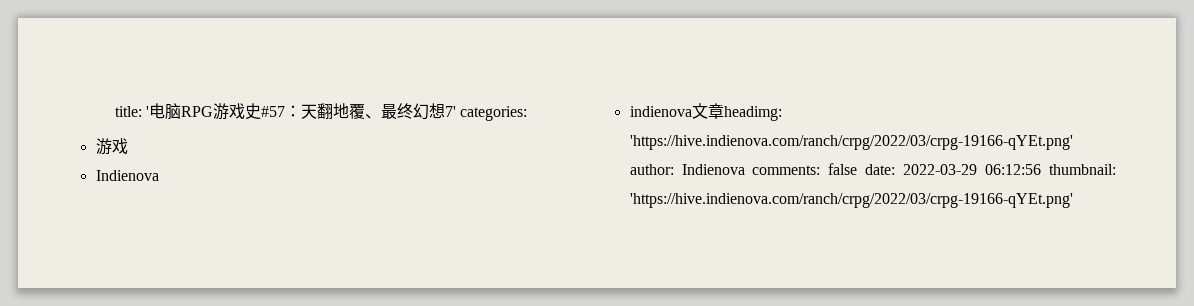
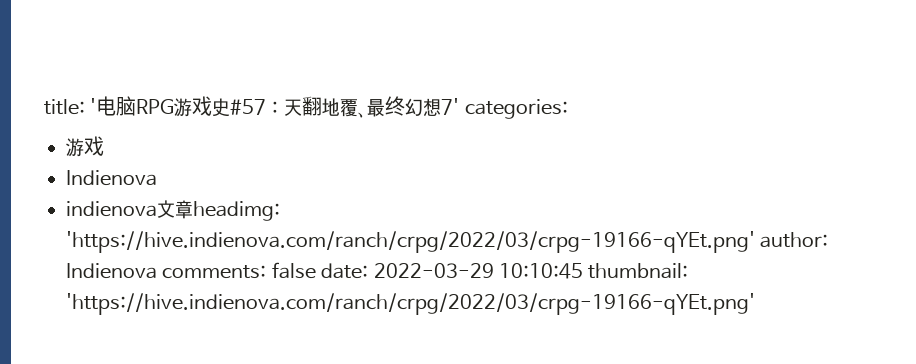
- indienova文章headimg: 'https://hive.indienova.com/ranch/crpg/2022/03/crpg-19166-qYEt.png' author: Indienova comments: false date: 2022-03-29 06:12:56 thumbnail: 'https://hive.indienova.com/ranch/crpg/2022/03/crpg-19166-qYEt.png'
+ indienova文章headimg: 'https://hive.indienova.com/ranch/crpg/2022/03/crpg-19166-qYEt.png' author: Indienova comments: false date: 2022-03-29 10:10:45 thumbnail: 'https://hive.indienova.com/ranch/crpg/2022/03/crpg-19166-qYEt.png'

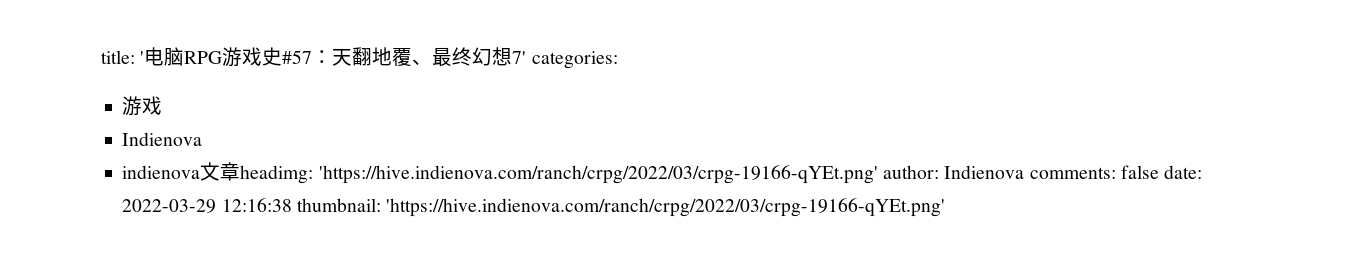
- indienova文章headimg: 'https://hive.indienova.com/ranch/crpg/2022/03/crpg-19166-qYEt.png' author: Indienova comments: false date: 2022-03-29 10:10:45 thumbnail: 'https://hive.indienova.com/ranch/crpg/2022/03/crpg-19166-qYEt.png'
+ indienova文章headimg: 'https://hive.indienova.com/ranch/crpg/2022/03/crpg-19166-qYEt.png' author: Indienova comments: false date: 2022-03-29 12:16:38 thumbnail: 'https://hive.indienova.com/ranch/crpg/2022/03/crpg-19166-qYEt.png'

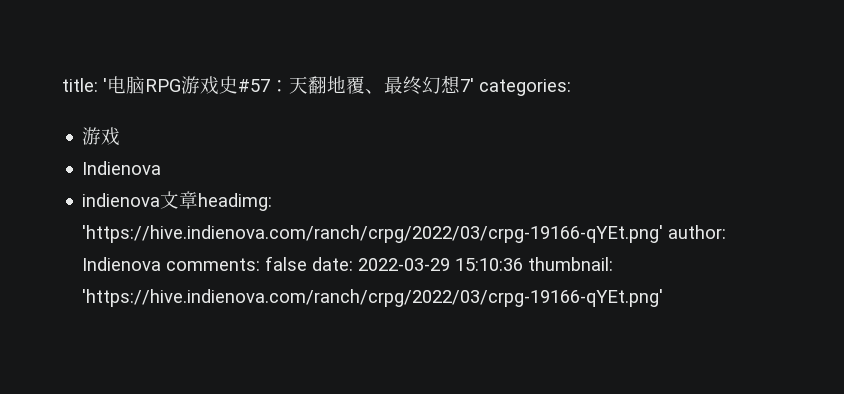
- indienova文章headimg: 'https://hive.indienova.com/ranch/crpg/2022/03/crpg-19166-qYEt.png' author: Indienova comments: false date: 2022-03-29 12:16:38 thumbnail: 'https://hive.indienova.com/ranch/crpg/2022/03/crpg-19166-qYEt.png'
+ indienova文章headimg: 'https://hive.indienova.com/ranch/crpg/2022/03/crpg-19166-qYEt.png' author: Indienova comments: false date: 2022-03-29 15:10:36 thumbnail: 'https://hive.indienova.com/ranch/crpg/2022/03/crpg-19166-qYEt.png'

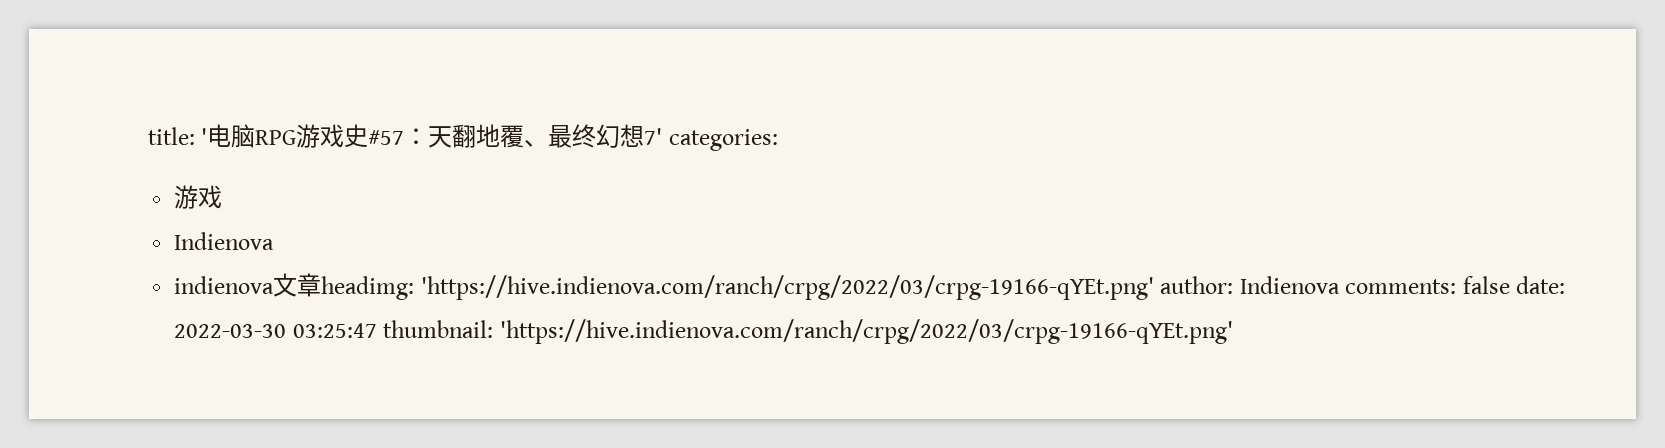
- indienova文章headimg: 'https://hive.indienova.com/ranch/crpg/2022/03/crpg-19166-qYEt.png' author: Indienova comments: false date: 2022-03-29 15:10:36 thumbnail: 'https://hive.indienova.com/ranch/crpg/2022/03/crpg-19166-qYEt.png'
+ indienova文章headimg: 'https://hive.indienova.com/ranch/crpg/2022/03/crpg-19166-qYEt.png' author: Indienova comments: false date: 2022-03-30 03:25:47 thumbnail: 'https://hive.indienova.com/ranch/crpg/2022/03/crpg-19166-qYEt.png'

